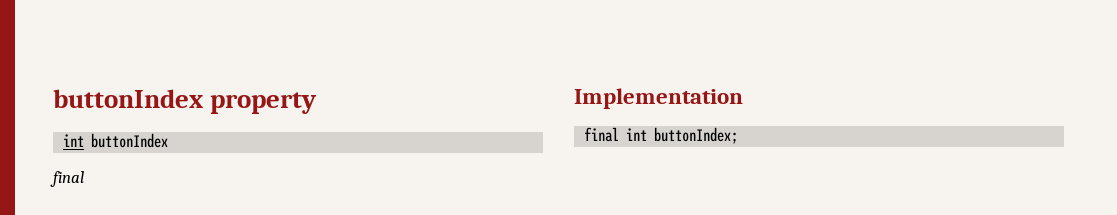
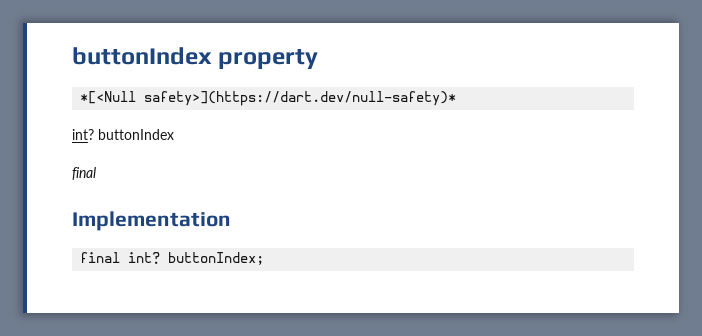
- int buttonIndex
+ *[<Null safety>](https://dart.dev/null-safety)*
+ int? buttonIndex
- final int buttonIndex;
+ final int? buttonIndex;

